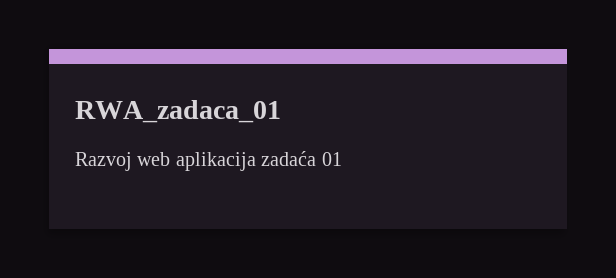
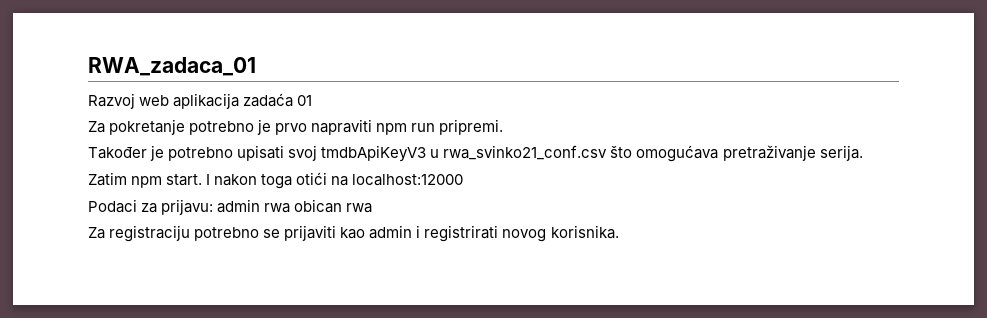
+ Za pokretanje potrebno je prvo napraviti npm run pripremi.
+ Također je potrebno upisati svoj tmdbApiKeyV3 u rwa_svinko21_conf.csv što omogućava pretraživanje serija.
+ Zatim npm start. I nakon toga otići na localhost:12000
+ Podaci za prijavu: admin rwa obican rwa
+ Za registraciju potrebno se prijaviti kao admin i registrirati novog korisnika.

